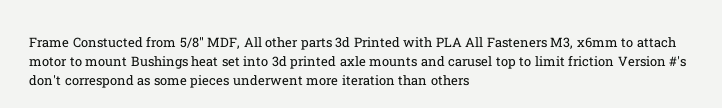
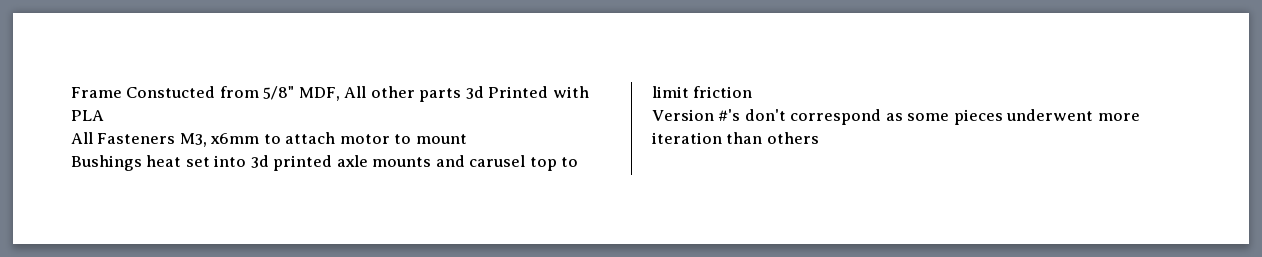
- Frame Constucted from 5/8" MDF, All other parts 3d Printed with PLA All Fasteners M3, x6mm to attach motor to mount Bushings heat set into 3d printed axle mounts and carusel top to limit friction Version #'s don't correspond as some pieces underwent more iteration than others
+ Frame Constucted from 5/8" MDF, All other parts 3d Printed with PLA
+ All Fasteners M3, x6mm to attach motor to mount
+ Bushings heat set into 3d printed axle mounts and carusel top to limit friction
+ Version #'s don't correspond as some pieces underwent more iteration than others

